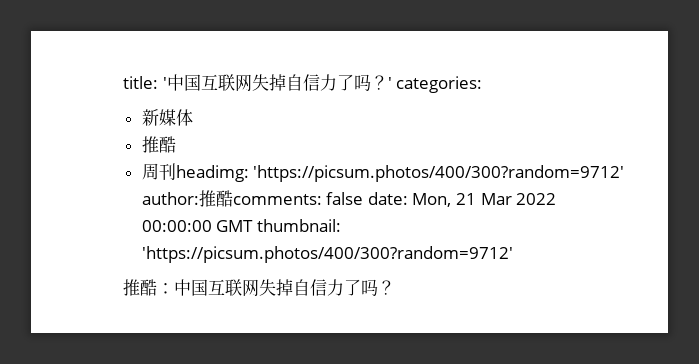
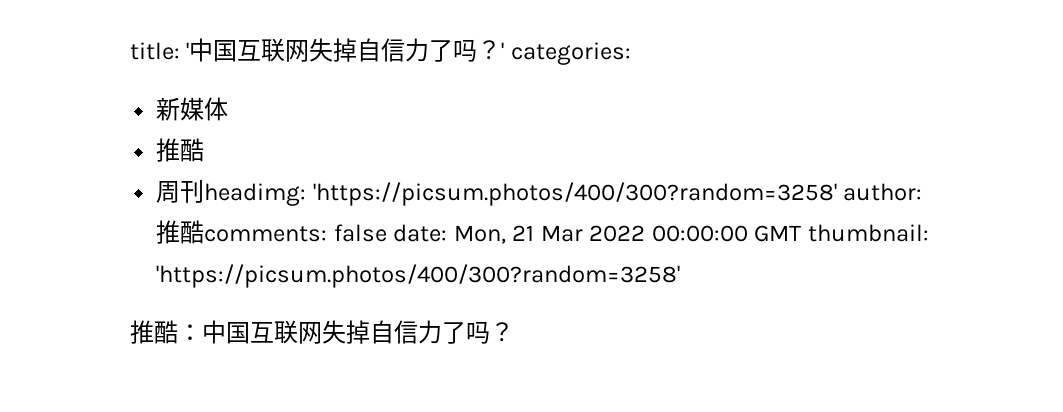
- 周刊headimg: 'https://picsum.photos/400/300?random=9712' author:推酷comments: false date: Mon, 21 Mar 2022 00:00:00 GMT thumbnail: 'https://picsum.photos/400/300?random=9712'
+ 周刊headimg: 'https://picsum.photos/400/300?random=3258' author:推酷comments: false date: Mon, 21 Mar 2022 00:00:00 GMT thumbnail: 'https://picsum.photos/400/300?random=3258'

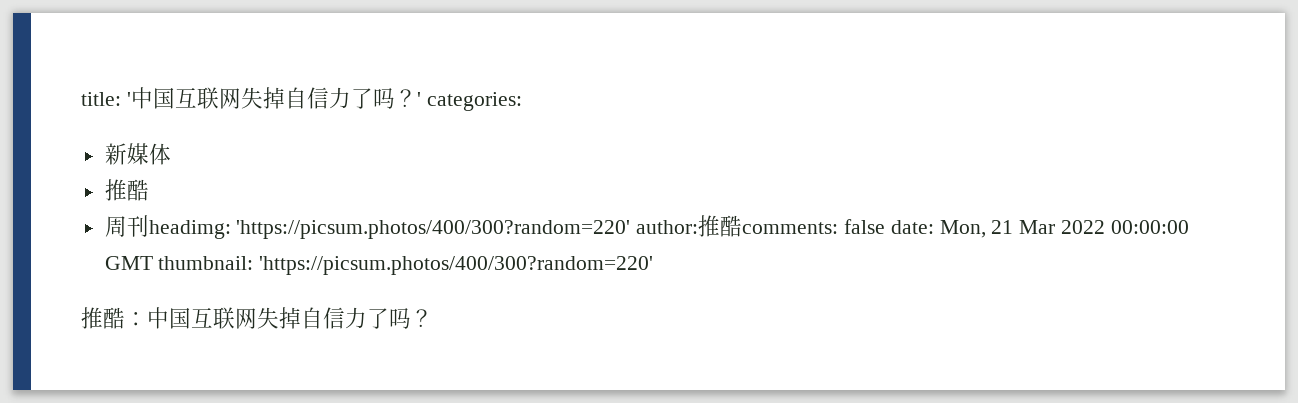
- 周刊headimg: 'https://picsum.photos/400/300?random=3258' author:推酷comments: false date: Mon, 21 Mar 2022 00:00:00 GMT thumbnail: 'https://picsum.photos/400/300?random=3258'
+ 周刊headimg: 'https://picsum.photos/400/300?random=220' author:推酷comments: false date: Mon, 21 Mar 2022 00:00:00 GMT thumbnail: 'https://picsum.photos/400/300?random=220'

